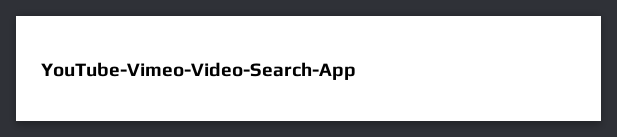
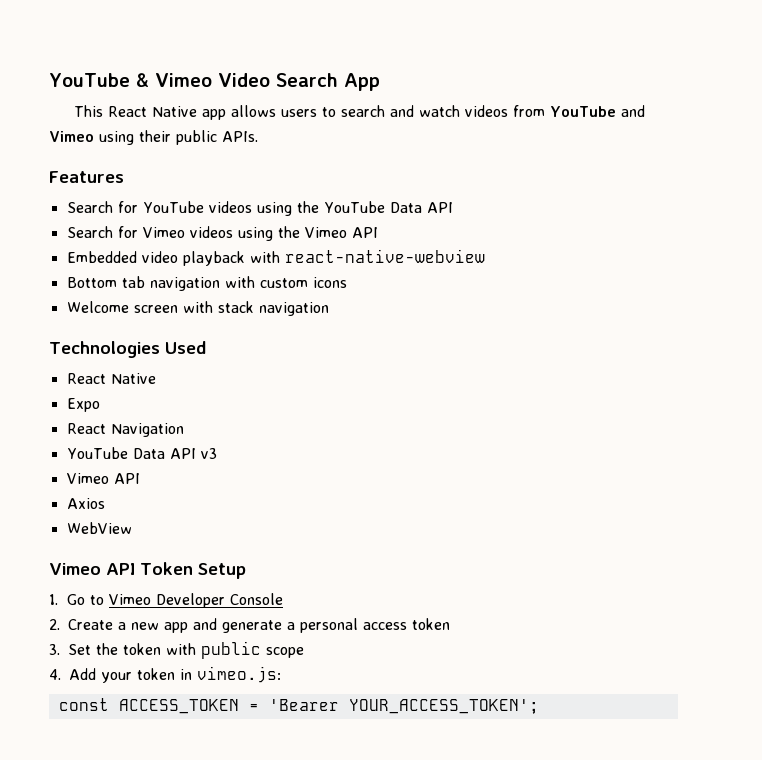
- YouTube-Vimeo-Video-Search-App
+ YouTube & Vimeo Video Search App
+ This React Native app allows users to search and watch videos from YouTube and Vimeo using their public APIs.
+ Features
+ Search for YouTube videos using the YouTube Data API
+ Search for Vimeo videos using the Vimeo API
+ Embedded video playback with react-native-webview
+ Bottom tab navigation with custom icons
+ Welcome screen with stack navigation
+ Technologies Used
+ React Native
+ Expo
+ React Navigation
+ YouTube Data API v3
+ Vimeo API
+ Axios
+ WebView
+ Vimeo API Token Setup
+ 1. Go to Vimeo Developer Console
+ 2. Create a new app and generate a personal access token
+ 3. Set the token with public scope
+ 4. Add your token in vimeo.js:
+ const ACCESS_TOKEN = 'Bearer YOUR_ACCESS_TOKEN';

